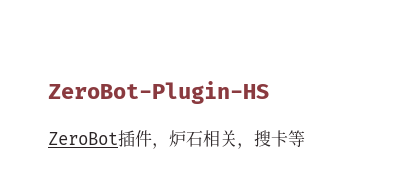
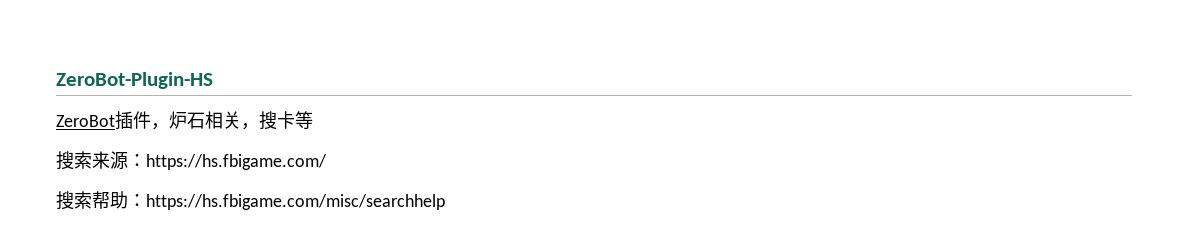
+ 搜索来源：https://hs.fbigame.com/
+ 搜索帮助：https://hs.fbigame.com/misc/searchhelp

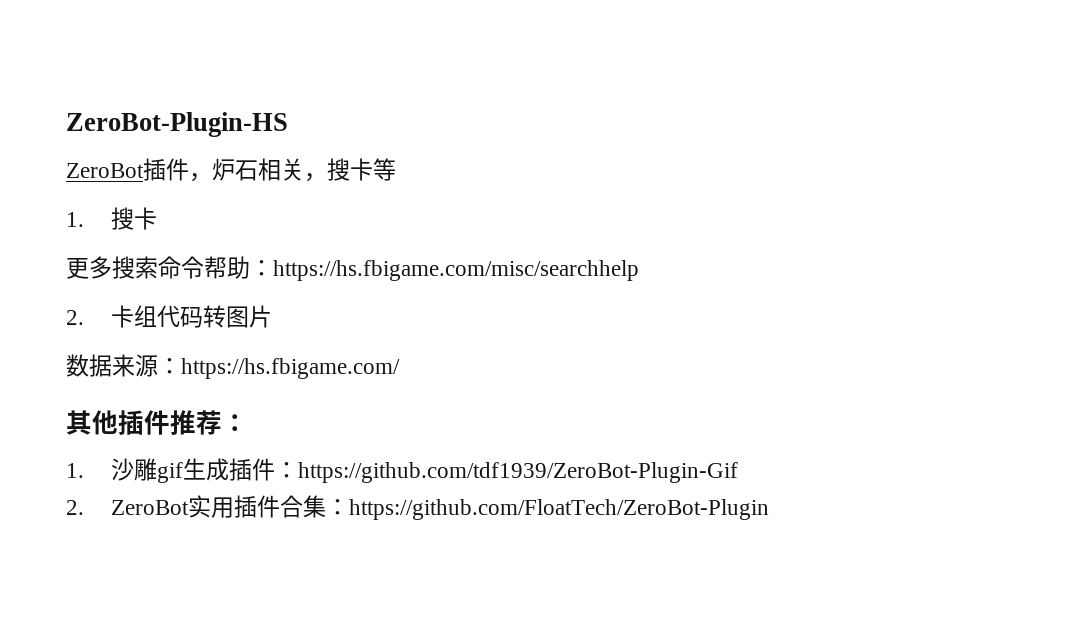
- 搜索来源：https://hs.fbigame.com/
- 搜索帮助：https://hs.fbigame.com/misc/searchhelp
+ 1.搜卡
+ 更多搜索命令帮助：https://hs.fbigame.com/misc/searchhelp
+ 2.卡组代码转图片
+ 数据来源：https://hs.fbigame.com/
+ 其他插件推荐：
+ 1.沙雕gif生成插件：https://github.com/tdf1939/ZeroBot-Plugin-Gif
+ 2. ZeroBot实用插件合集：https://github.com/FloatTech/ZeroBot-Plugin

